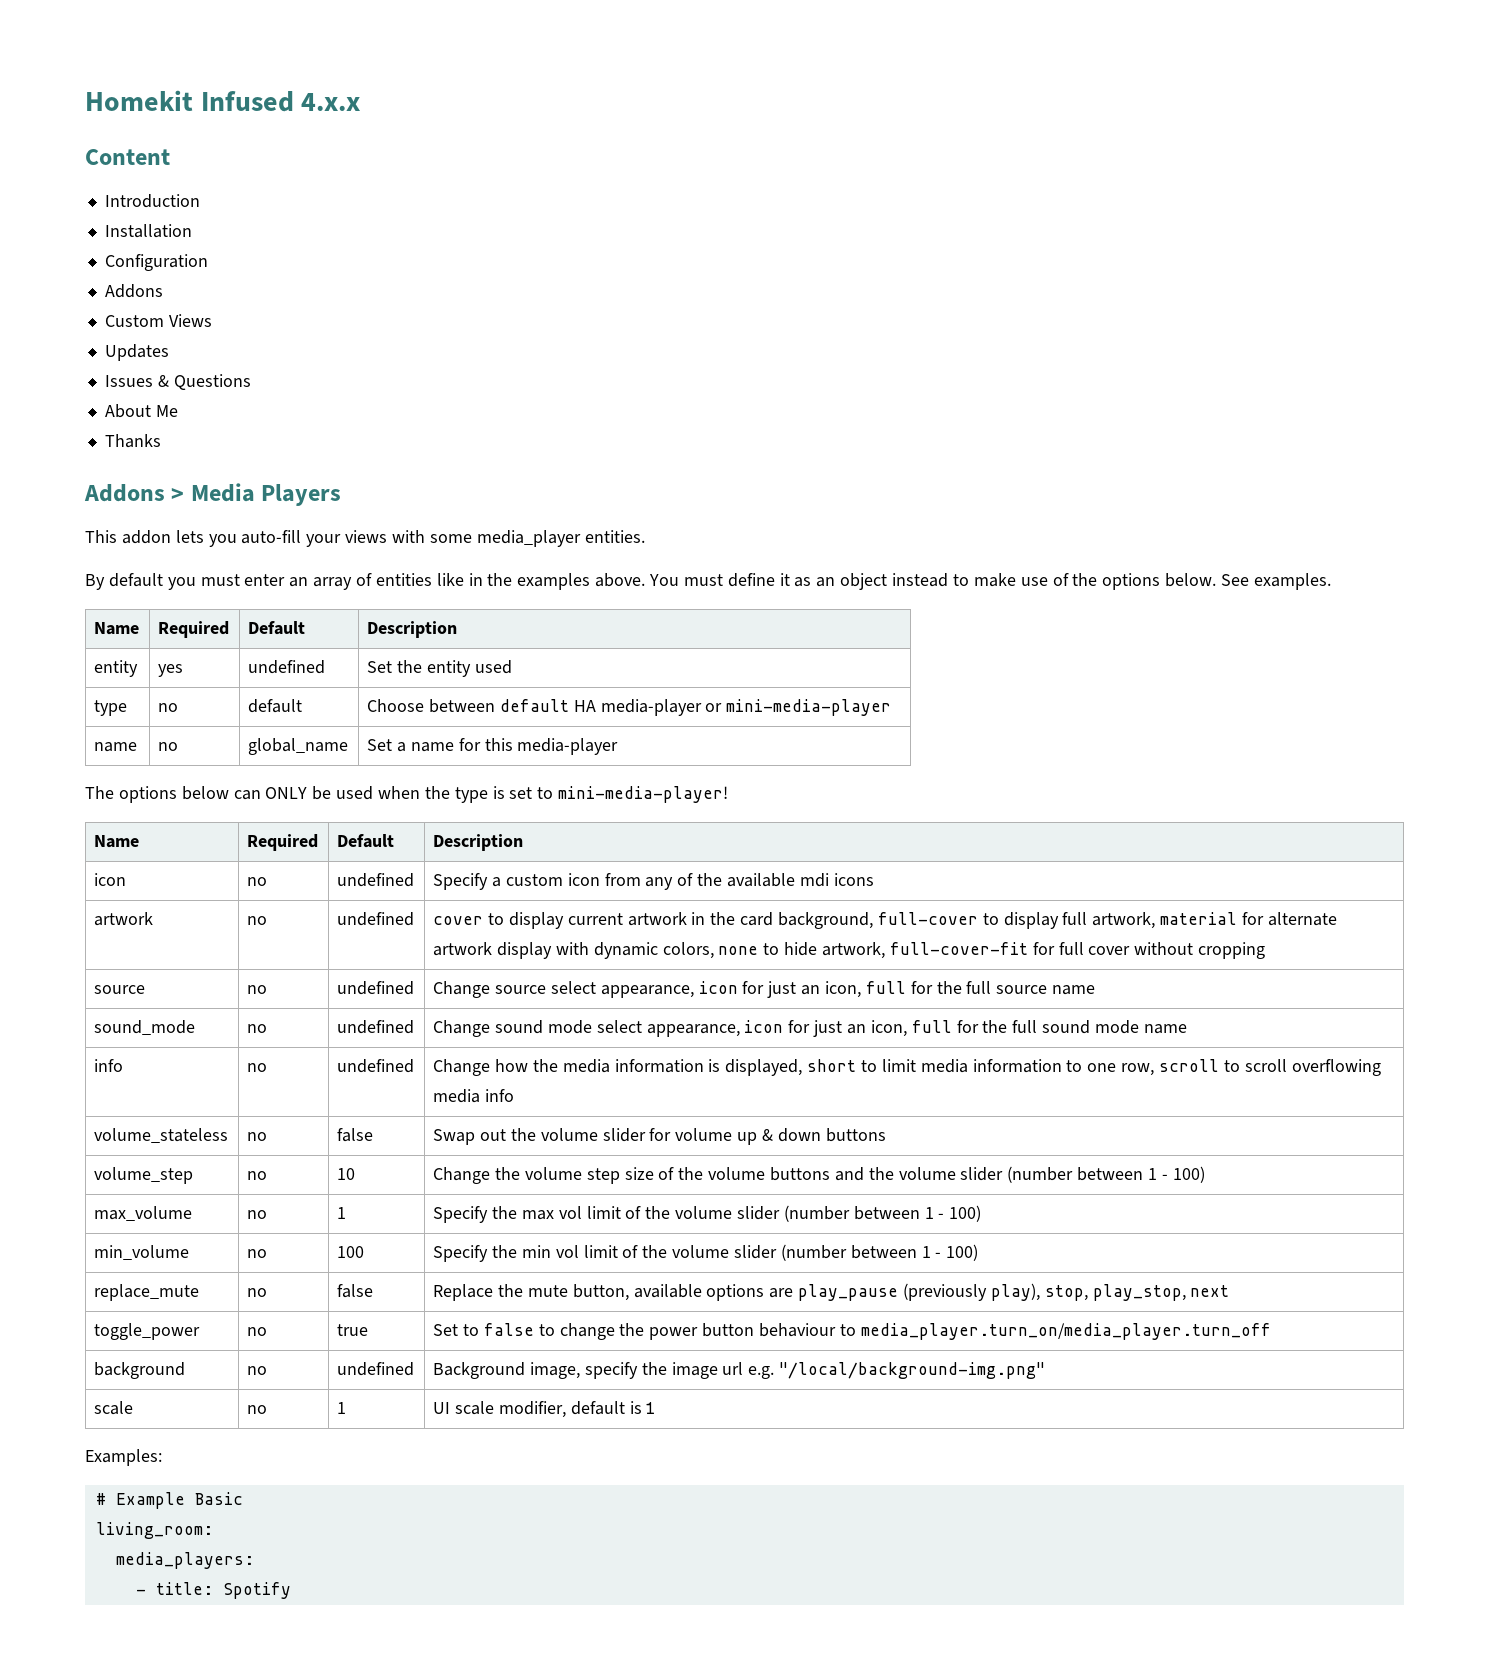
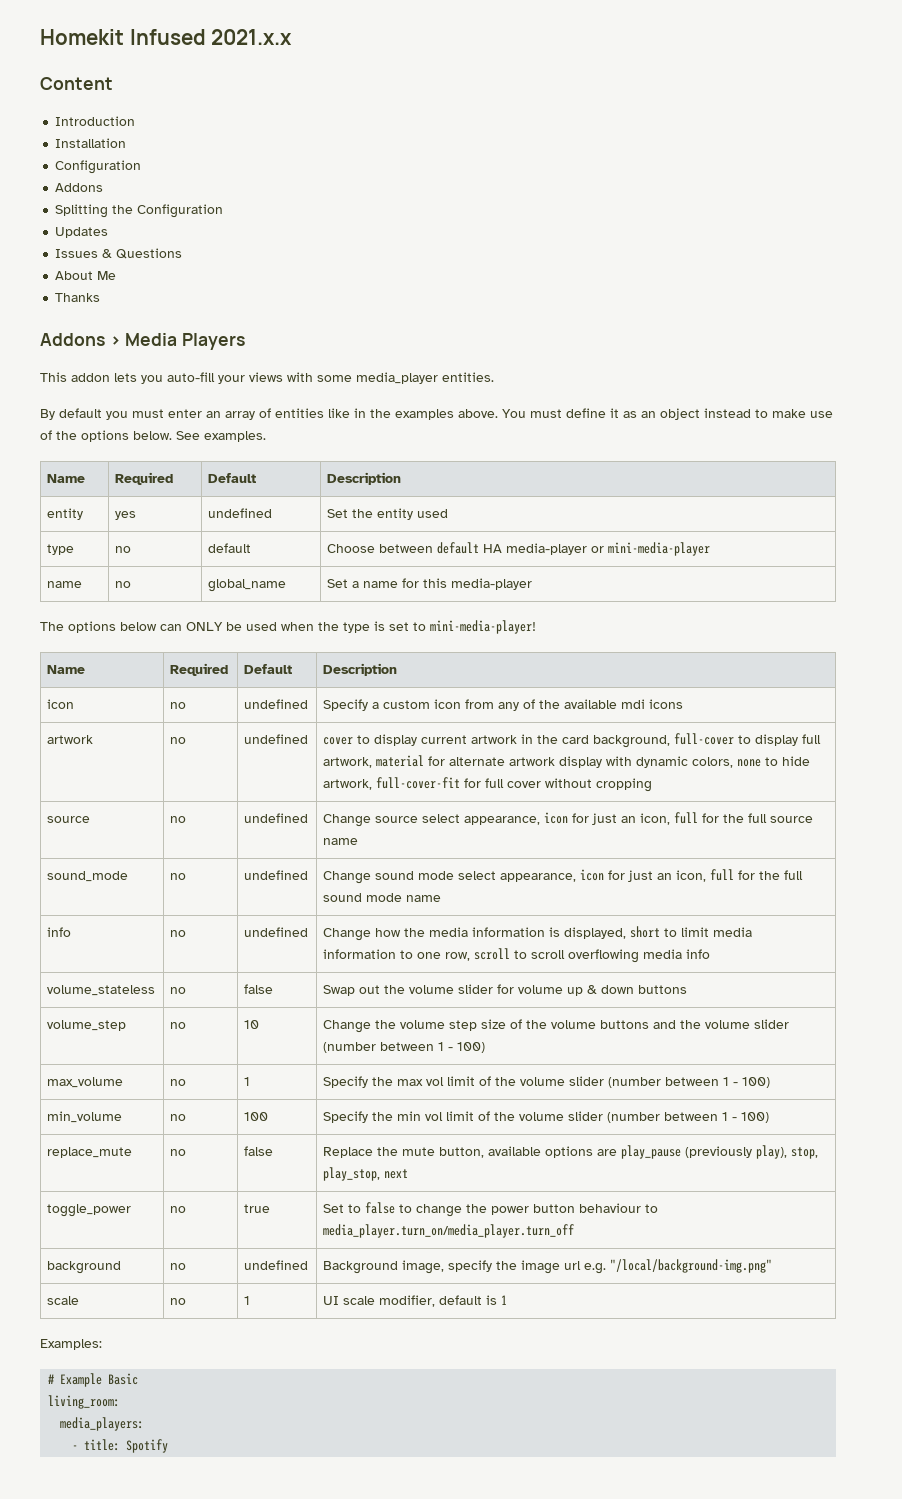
- Homekit Infused 4.x.x
+ Homekit Infused 2021.x.x
- Custom Views
+ Splitting the Configuration

